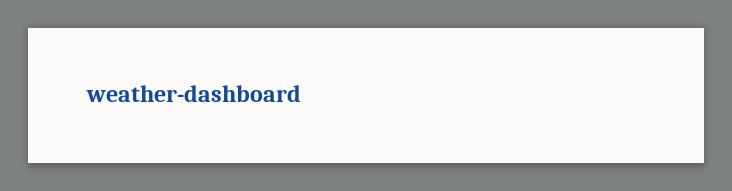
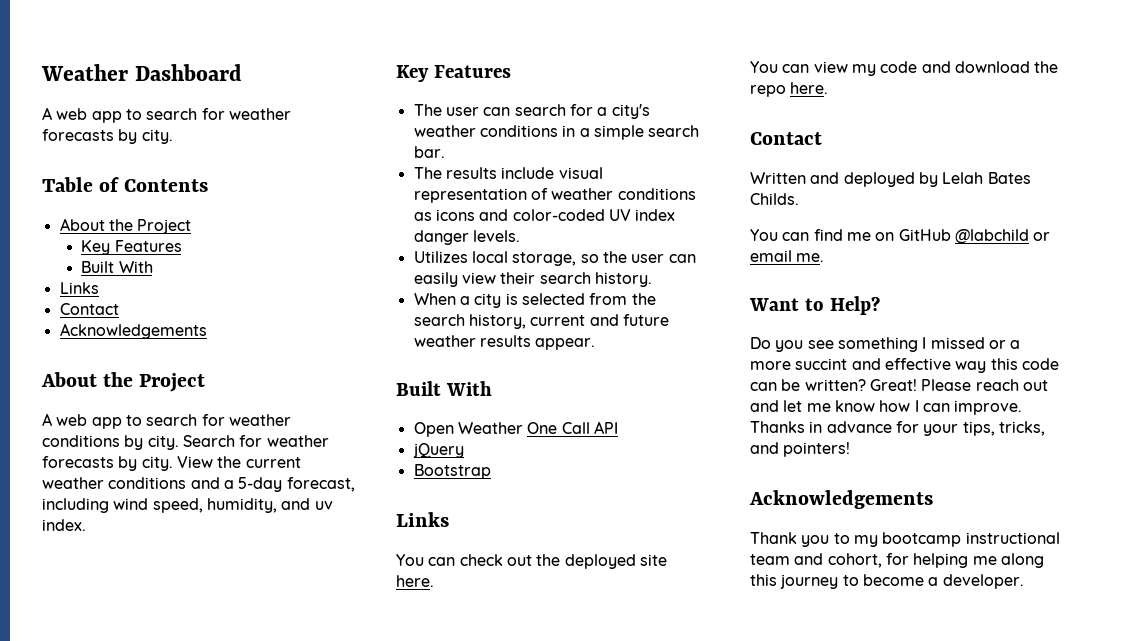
- weather-dashboard
+ Weather Dashboard
+ A web app to search for weather forecasts by city.
+ Table of Contents
+ About the Project
+ Key Features
+ Built With
+ Links
+ Contact
+ Acknowledgements
+ About the Project
+ A web app to search for weather conditions by city. Search for weather forecasts by city. View the current weather conditions and a 5-day forecast, including wind speed, humidity, and uv index.
+ Key Features
+ The user can search for a city's weather conditions in a simple search bar.
+ The results include visual representation of weather conditions as icons and color-coded UV index danger levels.
+ Utilizes local storage, so the user can easily view their search history.
+ When a city is selected from the search history, current and future weather results appear.
+ Built With
+ Open Weather One Call API
+ jQuery
+ Bootstrap
+ Links
+ You can check out the deployed site here.
+ You can view my code and download the repo here.
+ Contact
+ Written and deployed by Lelah Bates Childs.
+ You can find me on GitHub @labchild or email me.
+ Want to Help?
+ Do you see something I missed or a more succint and effective way this code can be written? Great! Please reach out and let me know how I can improve. Thanks in advance for your tips, tricks, and pointers!
+ Acknowledgements
+ Thank you to my bootcamp instructional team and cohort, for helping me along this journey to become a developer.

